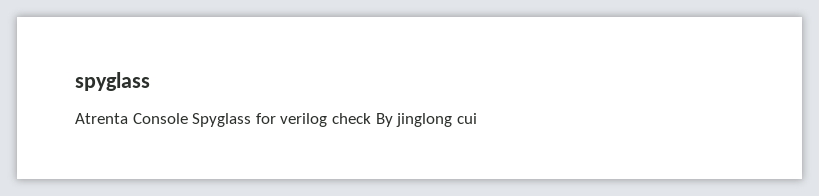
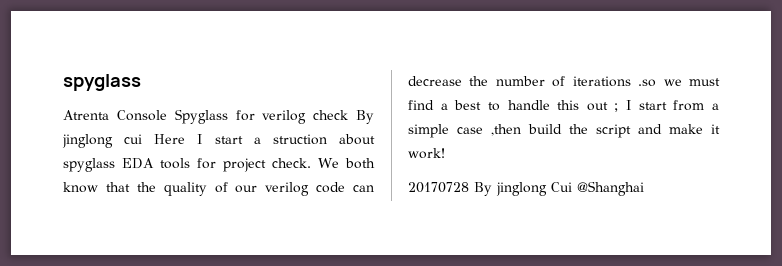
- Atrenta Console Spyglass for verilog check By jinglong cui
+ Atrenta Console Spyglass for verilog check By jinglong cui Here I start a struction about spyglass EDA tools for project check. We both know that the quality of our verilog code can decrease the number of iterations .so we must find a best to handle this out ; I start from a simple case ,then build the script and make it work!
+ 20170728 By jinglong Cui @Shanghai

